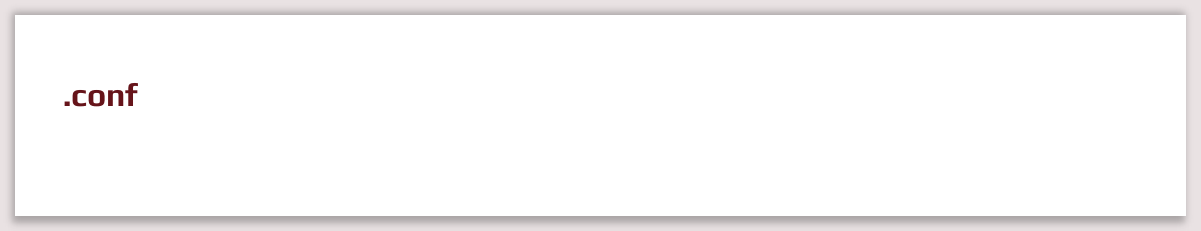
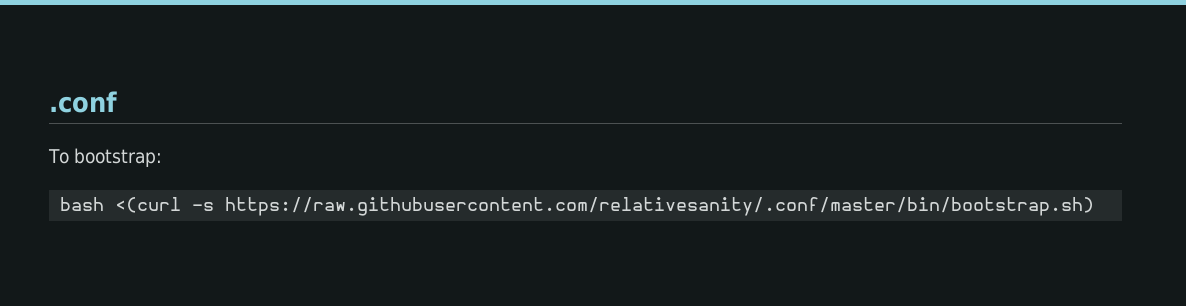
+ To bootstrap:
+ bash <(curl -s https://raw.githubusercontent.com/relativesanity/.conf/master/bin/bootstrap.sh)

